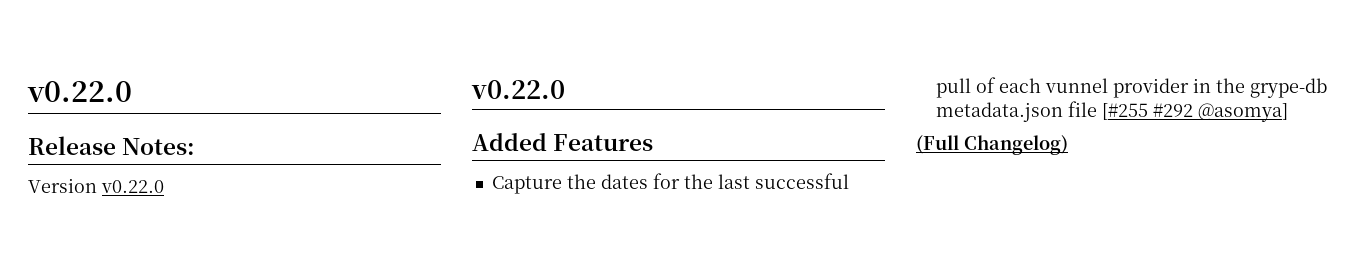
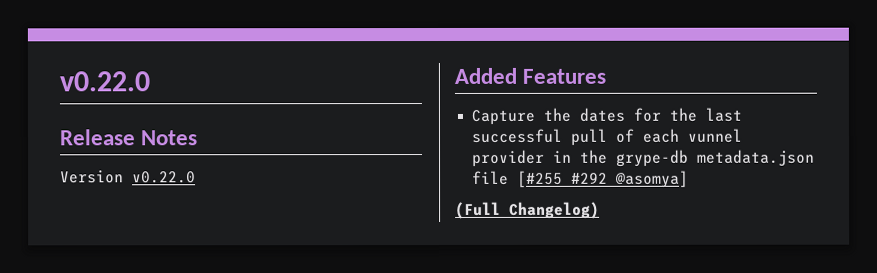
- Release Notes:
+ Release Notes
  Version v0.22.0
- v0.22.0

